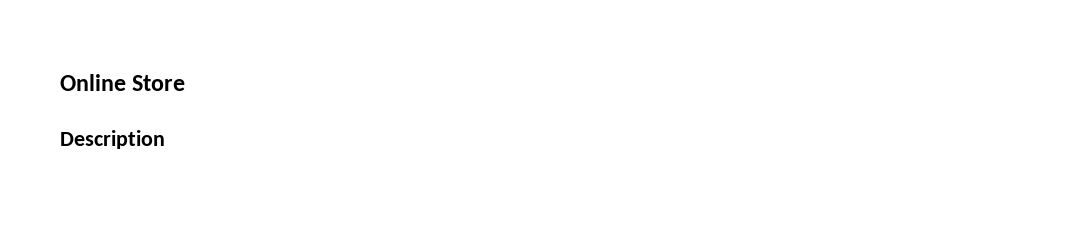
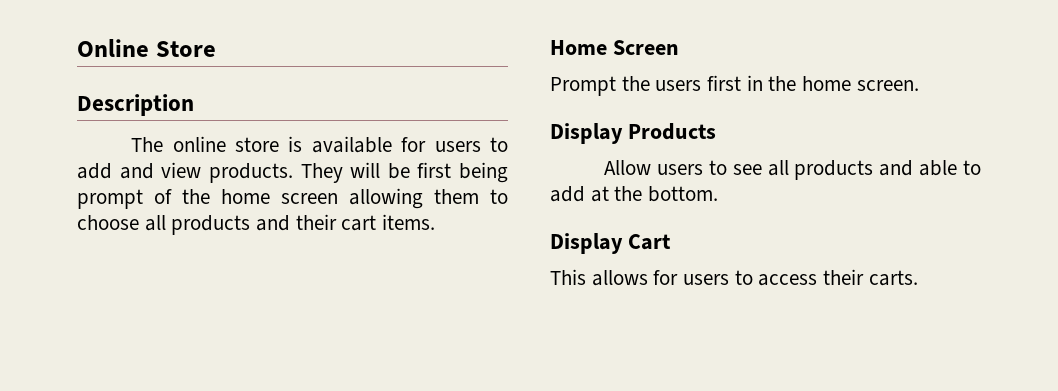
+ The online store is available for users to add and view products. They will be first being prompt of the home screen allowing them to choose all products and their cart items.
+ Home Screen
+ Prompt the users first in the home screen.
+ Display Products
+ Allow users to see all products and able to add at the bottom.
+ Display Cart
+ This allows for users to access their carts.

